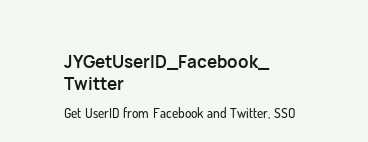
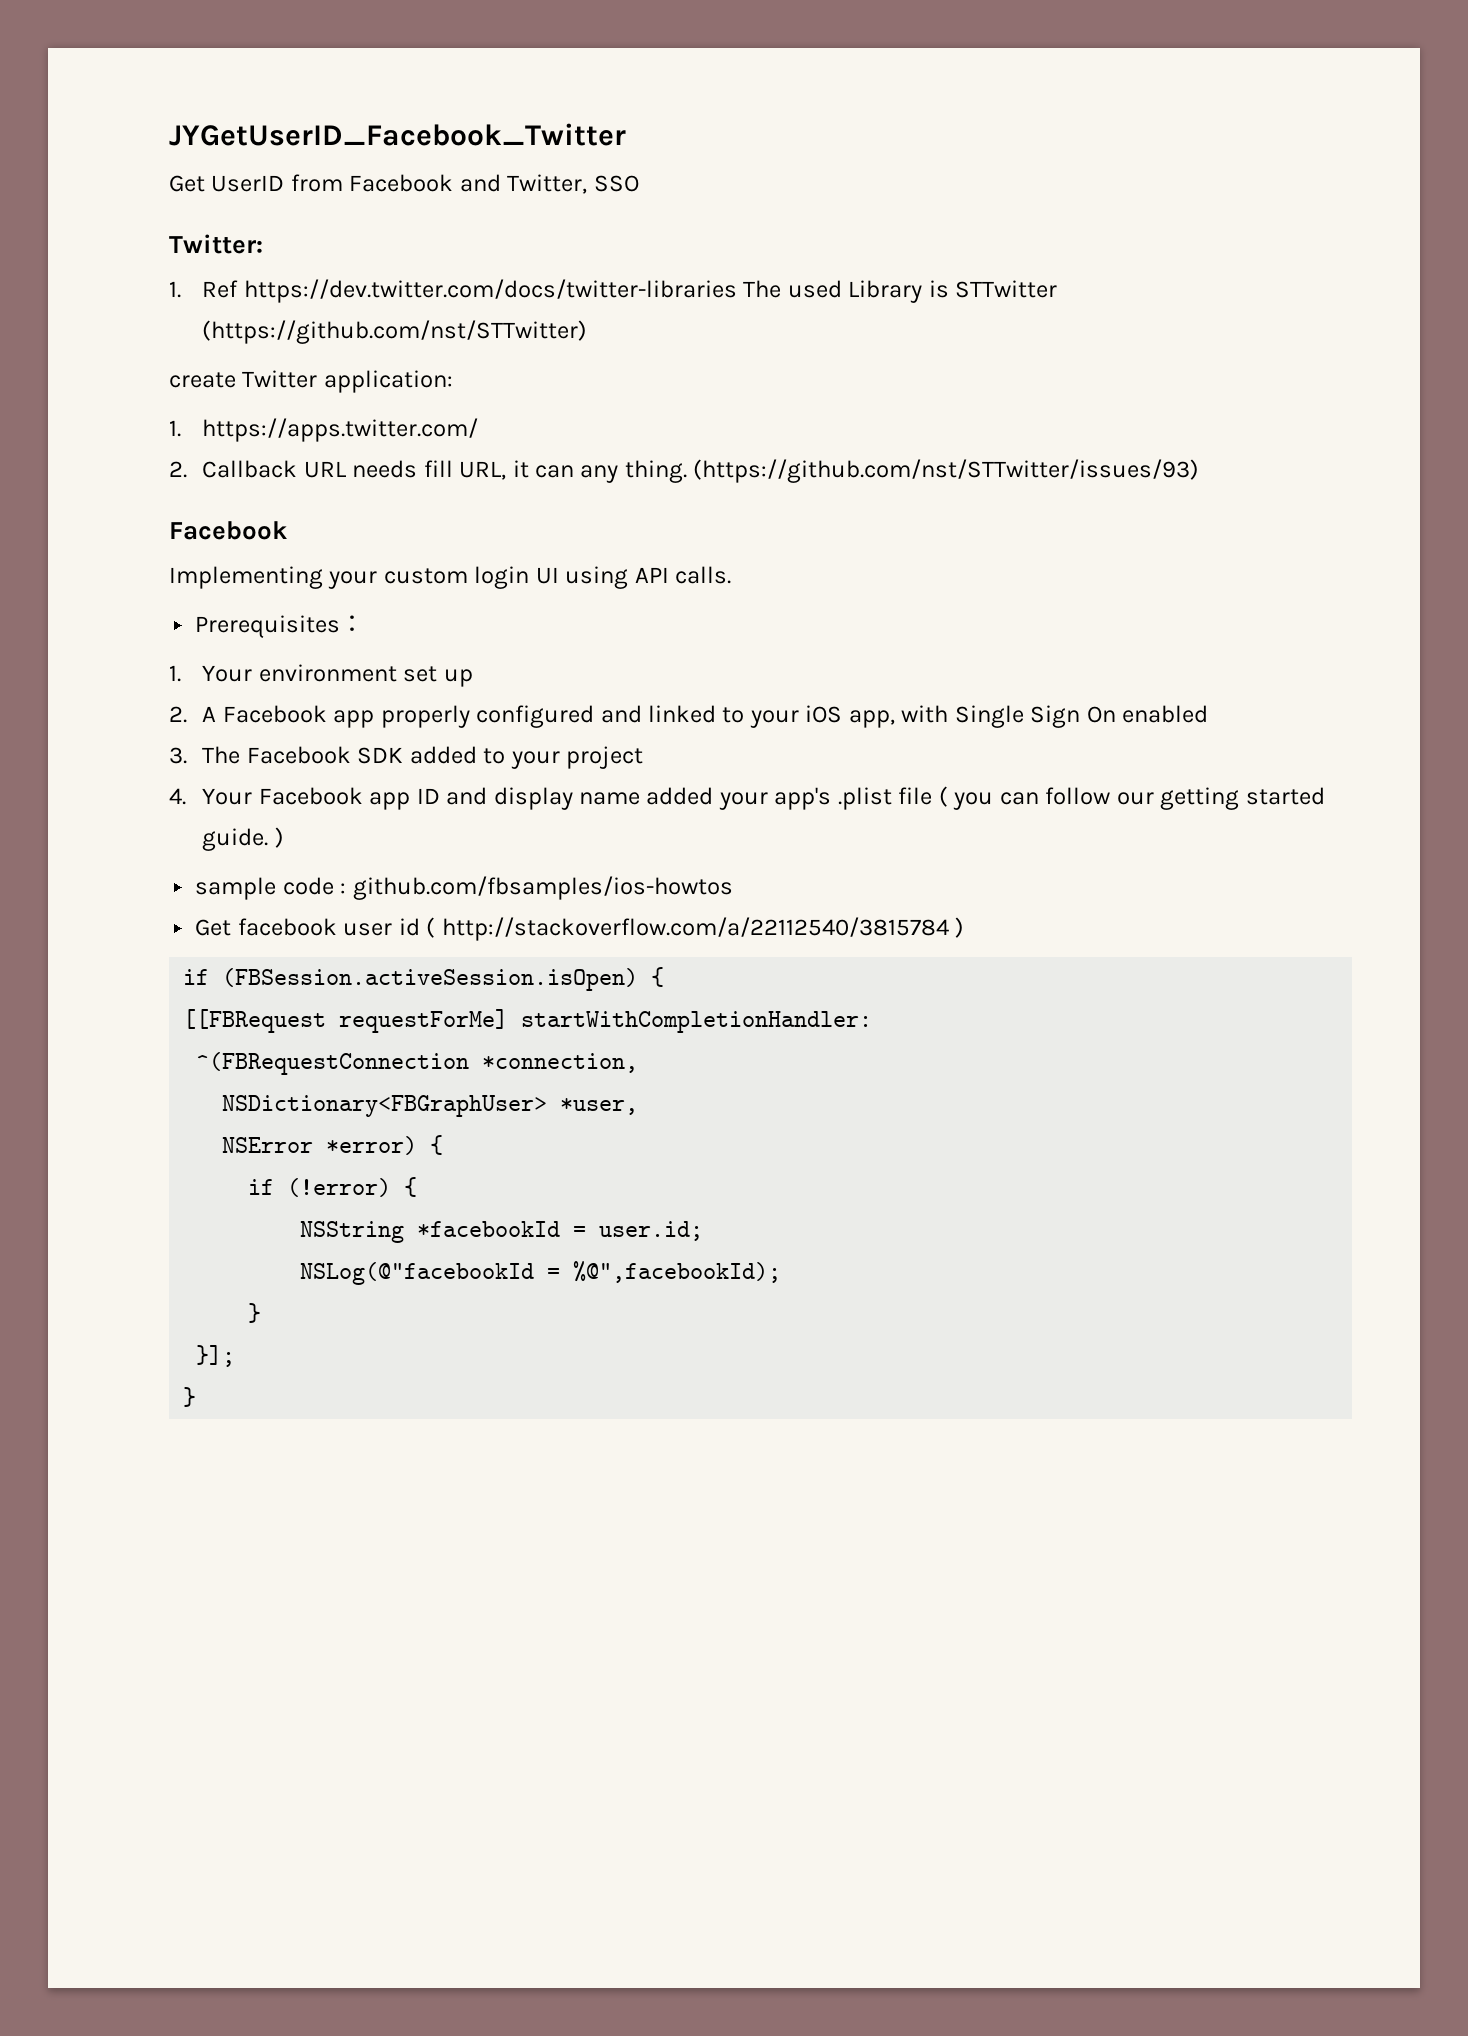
+ Twitter:
+ 1. Ref https://dev.twitter.com/docs/twitter-libraries The used Library is STTwitter (https://github.com/nst/STTwitter)
+ create Twitter application:
+ 1. https://apps.twitter.com/
+ 2. Callback URL needs fill URL, it can any thing. (https://github.com/nst/STTwitter/issues/93)
+ Facebook
+ Implementing your custom login UI using API calls.
+ Prerequisites：
+ 1. Your environment set up
+ 2. A Facebook app properly configured and linked to your iOS app, with Single Sign On enabled
+ 3. The Facebook SDK added to your project
+ 4. Your Facebook app ID and display name added your app's .plist file ( you can follow our getting started guide. )
+ sample code : github.com/fbsamples/ios-howtos
+ Get facebook user id ( http://stackoverflow.com/a/22112540/3815784 )
+ if (FBSession.activeSession.isOpen) {
+ [[FBRequest requestForMe] startWithCompletionHandler:
+ ^(FBRequestConnection *connection,
+ NSDictionary<FBGraphUser> *user,
+ NSError *error) {
+ if (!error) {
+ NSString *facebookId = user.id;
+ NSLog(@"facebookId = %@",facebookId);
+ }
+ }];
+ }

